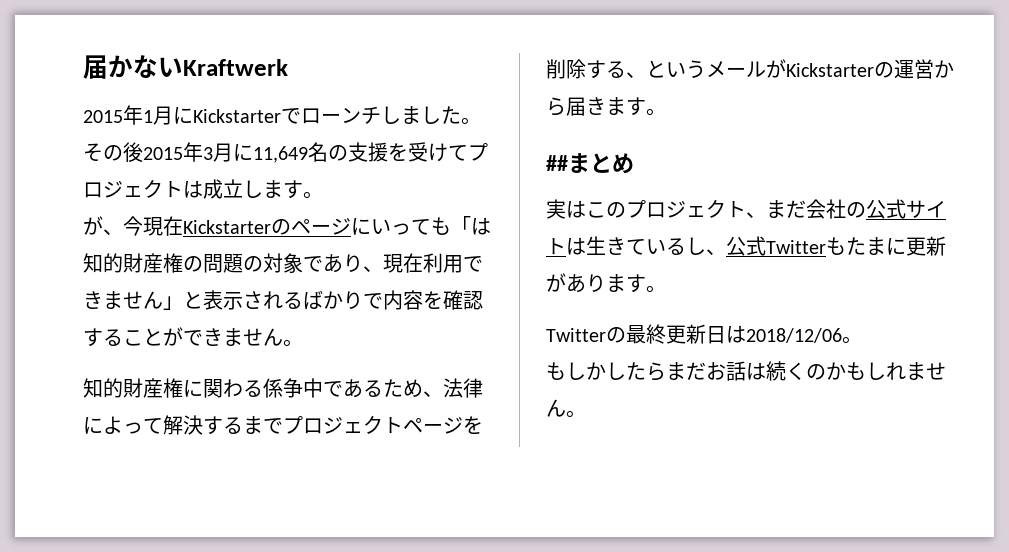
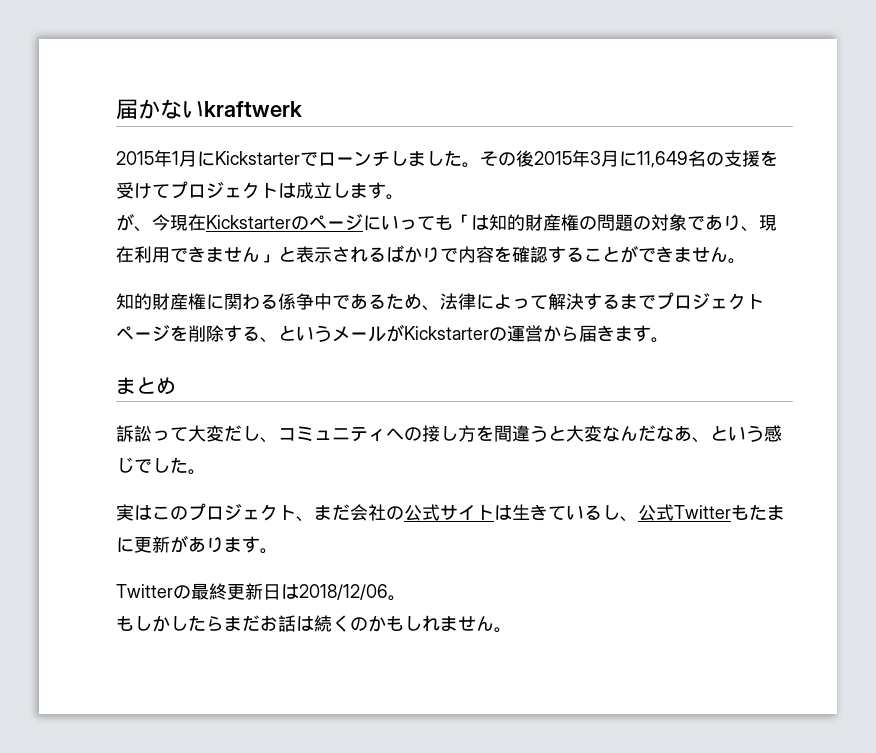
- 届かないKraftwerk
+ 届かないkraftwerk
- ##まとめ
+ まとめ
+ 訴訟って大変だし、コミュニティへの接し方を間違うと大変なんだなあ、という感じでした。

